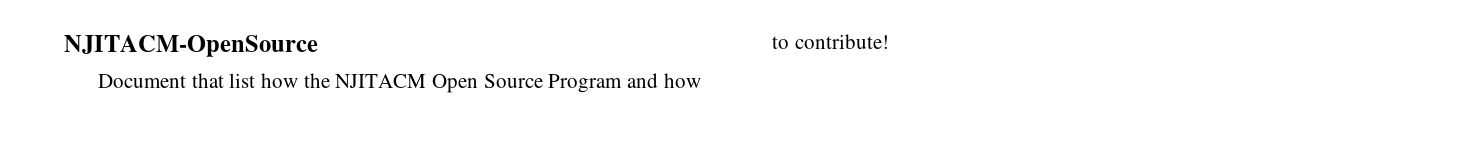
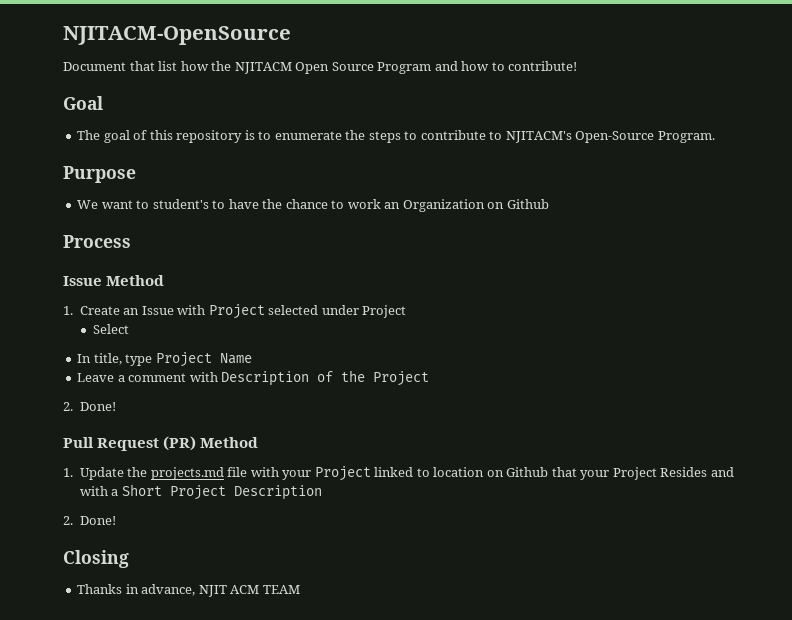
+ Goal
+ The goal of this repository is to enumerate the steps to contribute to NJITACM's Open-Source Program.
+ Purpose
+ We want to student's to have the chance to work an Organization on Github
+ Process
+ Issue Method
+ 1. Create an Issue with Project selected under Project
+ Select
+ In title, type Project Name
+ Leave a comment with Description of the Project
+ 2. Done!
+ Pull Request (PR) Method
+ 1. Update the projects.md file with your Project linked to location on Github that your Project Resides and with a Short Project Description
+ 2. Done!
+ Closing
+ Thanks in advance, NJIT ACM TEAM

